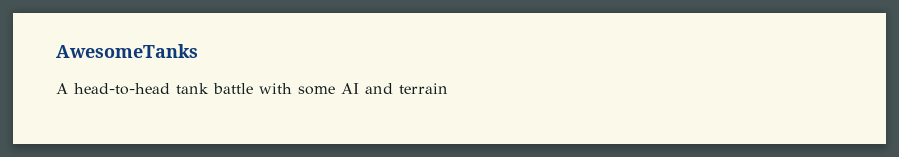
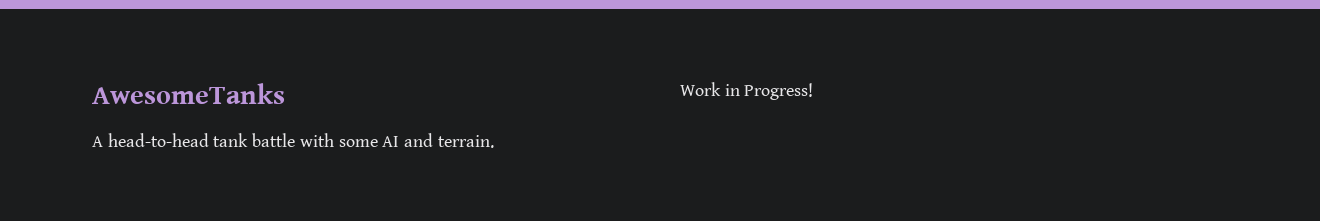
- A head-to-head tank battle with some AI and terrain
+ A head-to-head tank battle with some AI and terrain.
+ Work in Progress!

